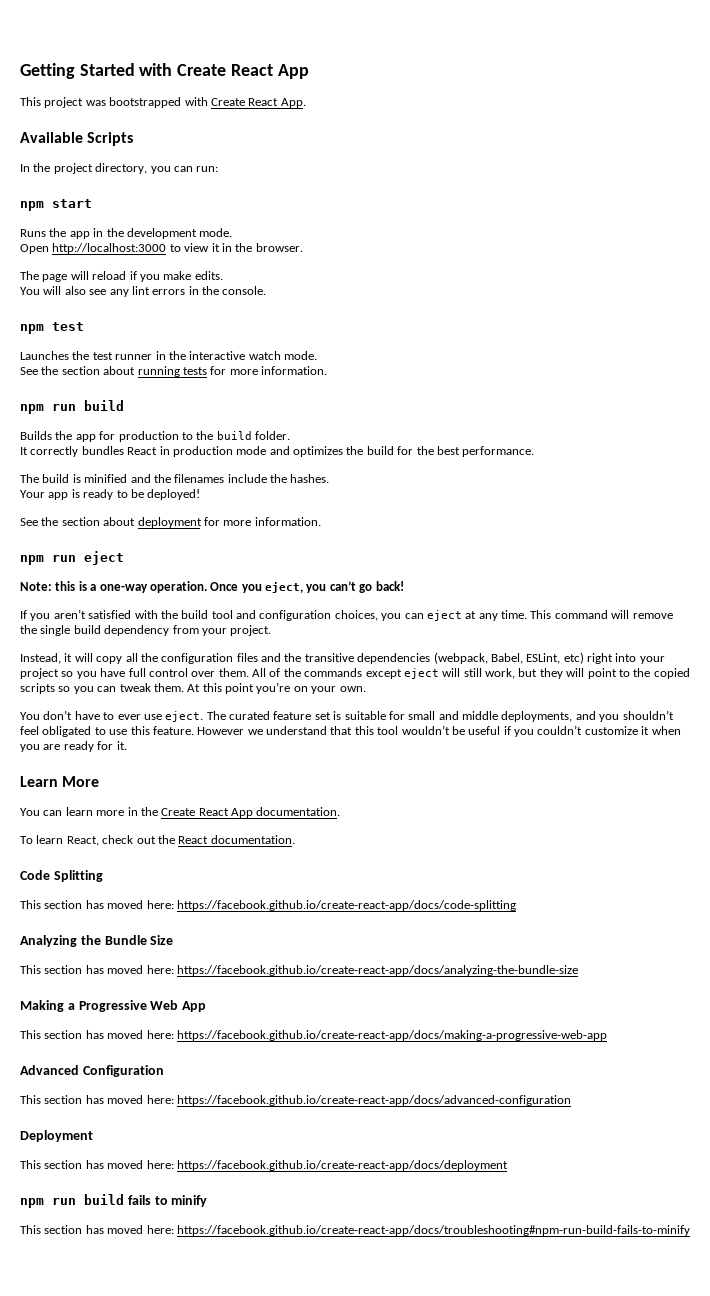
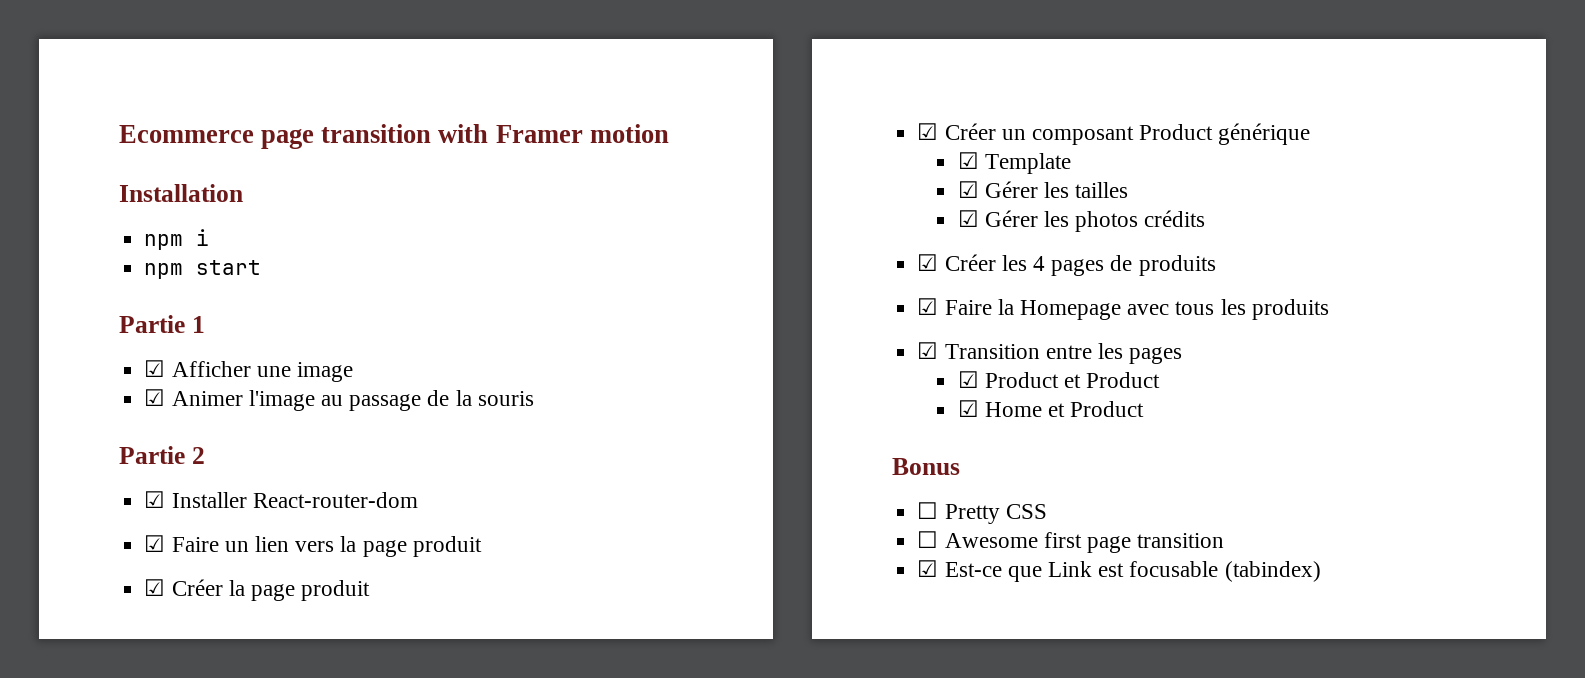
- Getting Started with Create React App
- This project was bootstrapped with Create React App.
- Available Scripts
- In the project directory, you can run:
+ Ecommerce page transition with Framer motion
+ Installation
+ npm i
  npm start
- Runs the app in the development mode.
- Open http://localhost:3000 to view it in the browser.
- The page will reload if you make edits.
- You will also see any lint errors in the console.
- npm test
- Launches the test runner in the interactive watch mode.
- See the section about running tests for more information.
- npm run build
- Builds the app for production to the build folder.
- It correctly bundles React in production mode and optimizes the build for the best performance.
- The build is minified and the filenames include the hashes.
- Your app is ready to be deployed!
- See the section about deployment for more information.
- npm run eject
- Note: this is a one-way operation. Once you eject, you can’t go back!
- If you aren’t satisfied with the build tool and configuration choices, you can eject at any time. This command will remove the single build dependency from your project.
- Instead, it will copy all the configuration files and the transitive dependencies (webpack, Babel, ESLint, etc) right into your project so you have full control over them. All of the commands except eject will still work, but they will point to the copied scripts so you can tweak them. At this point you’re on your own.
- You don’t have to ever use eject. The curated feature set is suitable for small and middle deployments, and you shouldn’t feel obligated to use this feature. However we understand that this tool wouldn’t be useful if you couldn’t customize it when you are ready for it.
- Learn More
- You can learn more in the Create React App documentation.
- To learn React, check out the React documentation.
- Code Splitting
- This section has moved here: https://facebook.github.io/create-react-app/docs/code-splitting
- Analyzing the Bundle Size
- This section has moved here: https://facebook.github.io/create-react-app/docs/analyzing-the-bundle-size
- Making a Progressive Web App
- This section has moved here: https://facebook.github.io/create-react-app/docs/making-a-progressive-web-app
- Advanced Configuration
- This section has moved here: https://facebook.github.io/create-react-app/docs/advanced-configuration
- Deployment
- This section has moved here: https://facebook.github.io/create-react-app/docs/deployment
- npm run build fails to minify
- This section has moved here: https://facebook.github.io/create-react-app/docs/troubleshooting#npm-run-build-fails-to-minify
+ Partie 1
+ ☑ Afficher une image
+ ☑ Animer l'image au passage de la souris
+ Partie 2
+ ☑ Installer React-router-dom
+ ☑ Faire un lien vers la page produit
+ ☑ Créer la page produit
+ ☑ Créer un composant Product générique
+ ☑ Template
+ ☑ Gérer les tailles
+ ☑ Gérer les photos crédits
+ ☑ Créer les 4 pages de produits
+ ☑ Faire la Homepage avec tous les produits
+ ☑ Transition entre les pages
+ ☑ Product et Product
+ ☑ Home et Product
+ Bonus
+ ☐ Pretty CSS
+ ☐ Awesome first page transition
+ ☑ Est-ce que Link est focusable (tabindex)

